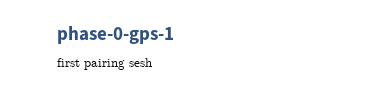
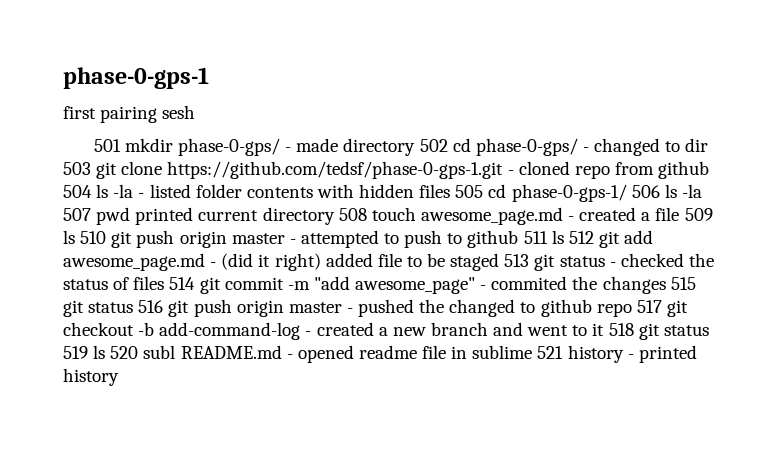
+ 501 mkdir phase-0-gps/ - made directory 502 cd phase-0-gps/ - changed to dir 503 git clone https://github.com/tedsf/phase-0-gps-1.git - cloned repo from github 504 ls -la - listed folder contents with hidden files 505 cd phase-0-gps-1/ 506 ls -la 507 pwd printed current directory 508 touch awesome_page.md - created a file 509 ls 510 git push origin master - attempted to push to github 511 ls 512 git add awesome_page.md - (did it right) added file to be staged 513 git status - checked the status of files 514 git commit -m "add awesome_page" - commited the changes 515 git status 516 git push origin master - pushed the changed to github repo 517 git checkout -b add-command-log - created a new branch and went to it 518 git status 519 ls 520 subl README.md - opened readme file in sublime 521 history - printed history

